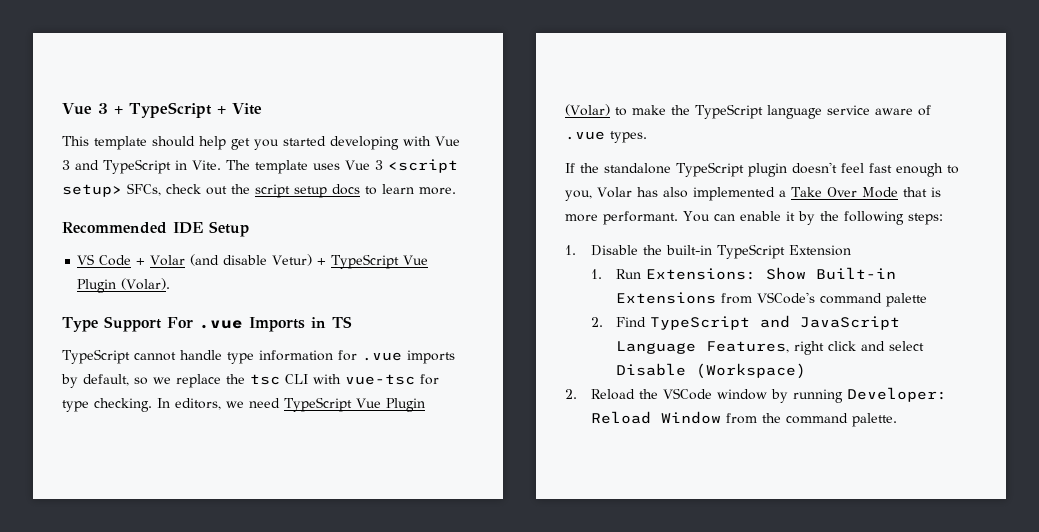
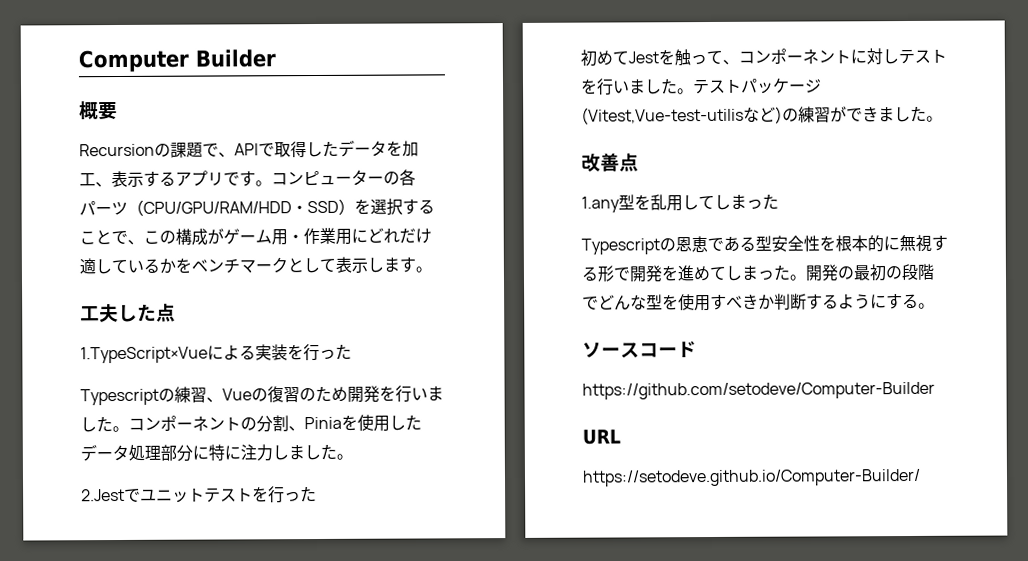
- Vue 3 + TypeScript + Vite
- This template should help get you started developing with Vue 3 and TypeScript in Vite. The template uses Vue 3 <script setup> SFCs, check out the script setup docs to learn more.
- Recommended IDE Setup
- VS Code + Volar (and disable Vetur) + TypeScript Vue Plugin (Volar).
- Type Support For .vue Imports in TS
- TypeScript cannot handle type information for .vue imports by default, so we replace the tsc CLI with vue-tsc for type checking. In editors, we need TypeScript Vue Plugin (Volar) to make the TypeScript language service aware of .vue types.
- If the standalone TypeScript plugin doesn't feel fast enough to you, Volar has also implemented a Take Over Mode that is more performant. You can enable it by the following steps:
- 1. Disable the built-in TypeScript Extension
- 1. Run Extensions: Show Built-in Extensions from VSCode's command palette
- 2. Find TypeScript and JavaScript Language Features, right click and select Disable (Workspace)
- 2. Reload the VSCode window by running Developer: Reload Window from the command palette.
+ Computer Builder
+ 概要
+ Recursionの課題で、APIで取得したデータを加工、表示するアプリです。コンピューターの各パーツ（CPU/GPU/RAM/HDD・SSD）を選択することで、この構成がゲーム用・作業用にどれだけ適しているかをベンチマークとして表示します。
+ 工夫した点
+ 1.TypeScript×Vueによる実装を行った
+ Typescriptの練習、Vueの復習のため開発を行いました。コンポーネントの分割、Piniaを使用したデータ処理部分に特に注力しました。
+ 2.Jestでユニットテストを行った
+ 初めてJestを触って、コンポーネントに対しテストを行いました。テストパッケージ(Vitest,Vue-test-utilisなど)の練習ができました。
+ 改善点
+ 1.any型を乱用してしまった
+ Typescriptの恩恵である型安全性を根本的に無視する形で開発を進めてしまった。開発の最初の段階でどんな型を使用すべきか判断するようにする。
+ ソースコード
+ https://github.com/setodeve/Computer-Builder
+ URL
+ https://setodeve.github.io/Computer-Builder/

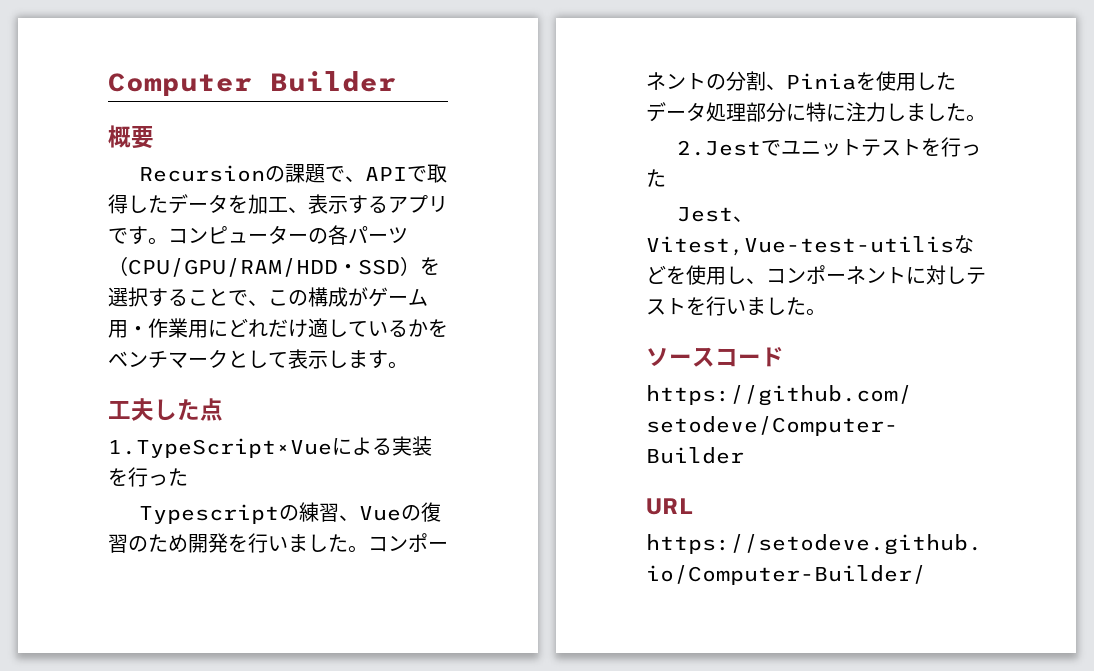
- 初めてJestを触って、コンポーネントに対しテストを行いました。テストパッケージ(Vitest,Vue-test-utilisなど)の練習ができました。
- 改善点
- 1.any型を乱用してしまった
- Typescriptの恩恵である型安全性を根本的に無視する形で開発を進めてしまった。開発の最初の段階でどんな型を使用すべきか判断するようにする。
+ Jest、Vitest,Vue-test-utilisなどを使用し、コンポーネントに対しテストを行いました。

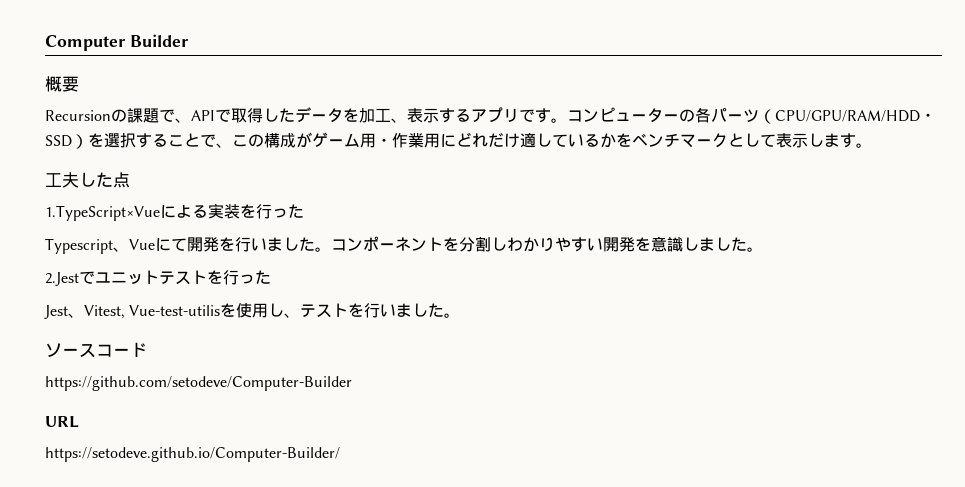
- Typescriptの練習、Vueの復習のため開発を行いました。
+ Typescript、Vueにて開発を行いました。
- コンポーネントの分割、Piniaを使用したデータ処理部分に特に注力しました。
+ コンポーネントを分割しわかりやすい開発を意識しました。
- Jest、Vitest,Vue-test-utilisなどを使用し、コンポーネントに対しテストを行いました。
+ Jest、Vitest, Vue-test-utilisを使用し、テストを行いました。

